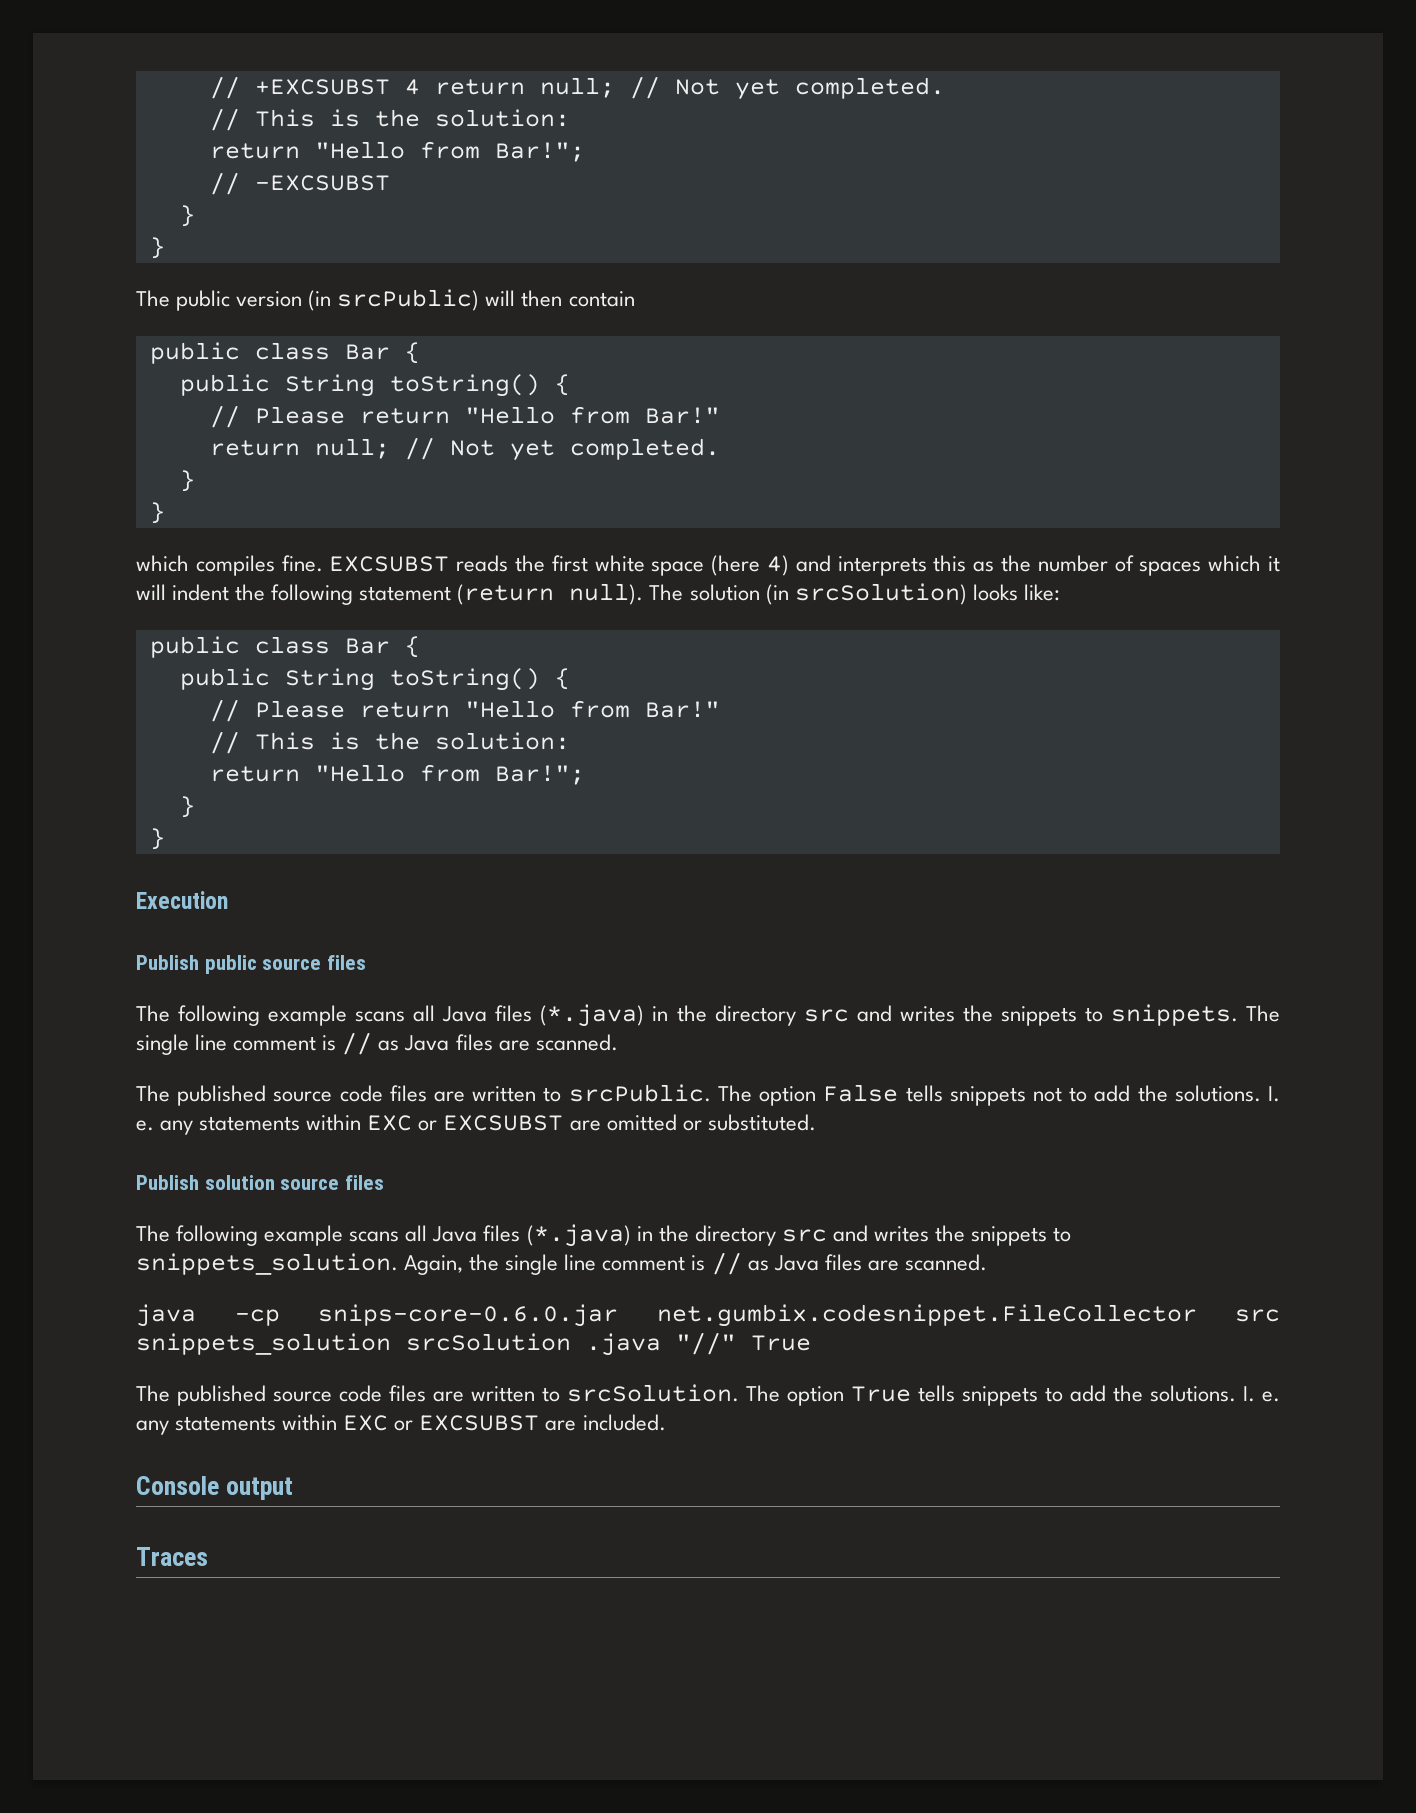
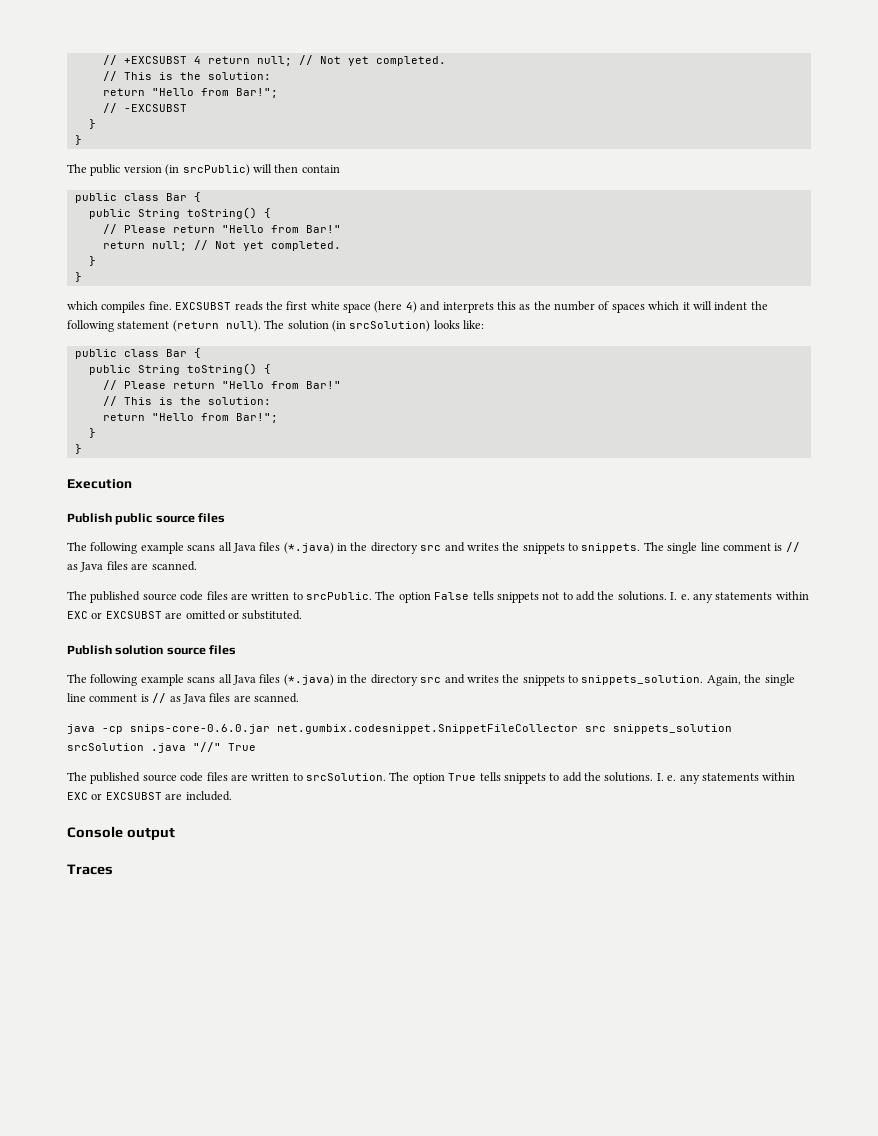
- java -cp snips-core-0.6.0.jar net.gumbix.codesnippet.FileCollector src snippets_solution srcSolution .java "//" True
+ java -cp snips-core-0.6.0.jar net.gumbix.codesnippet.SnippetFileCollector src snippets_solution srcSolution .java "//" True

